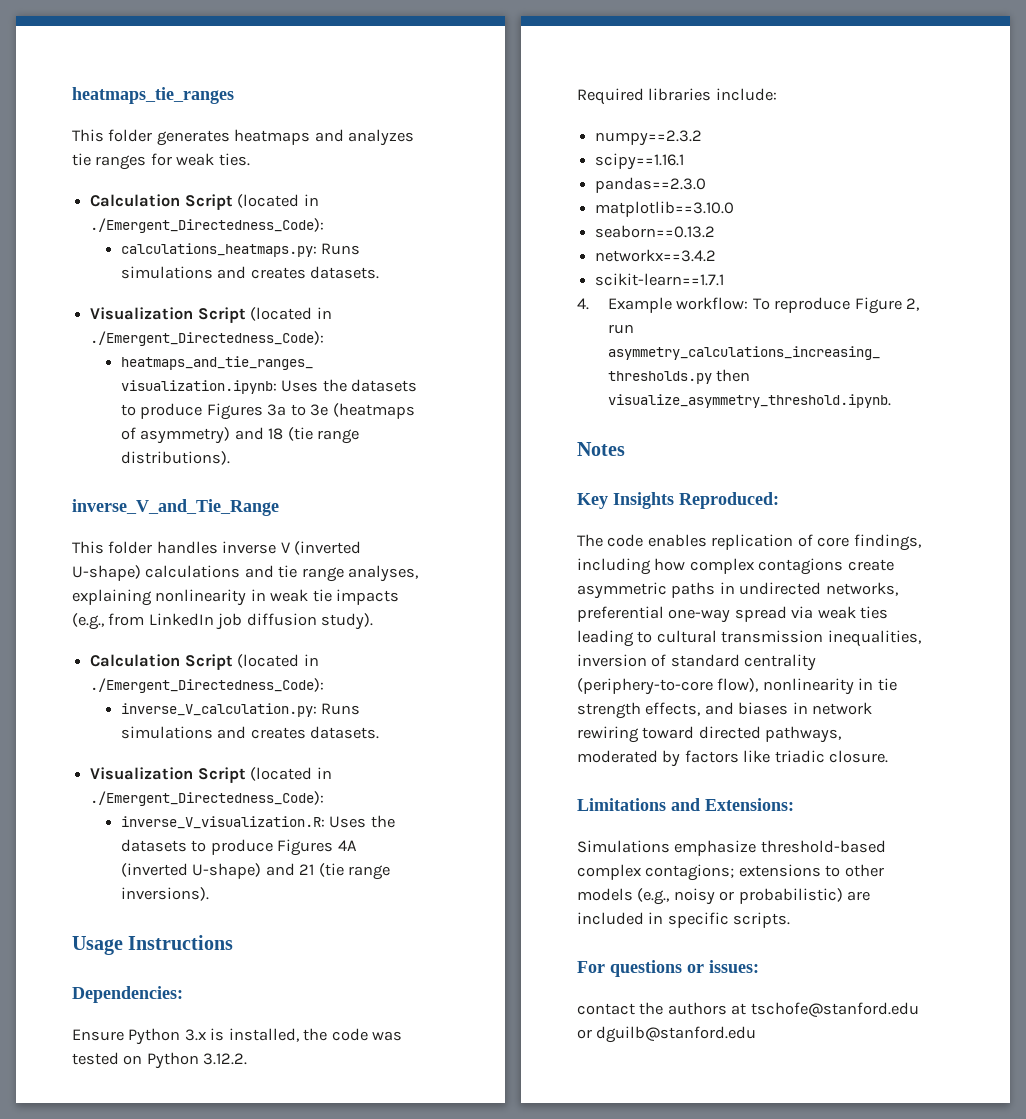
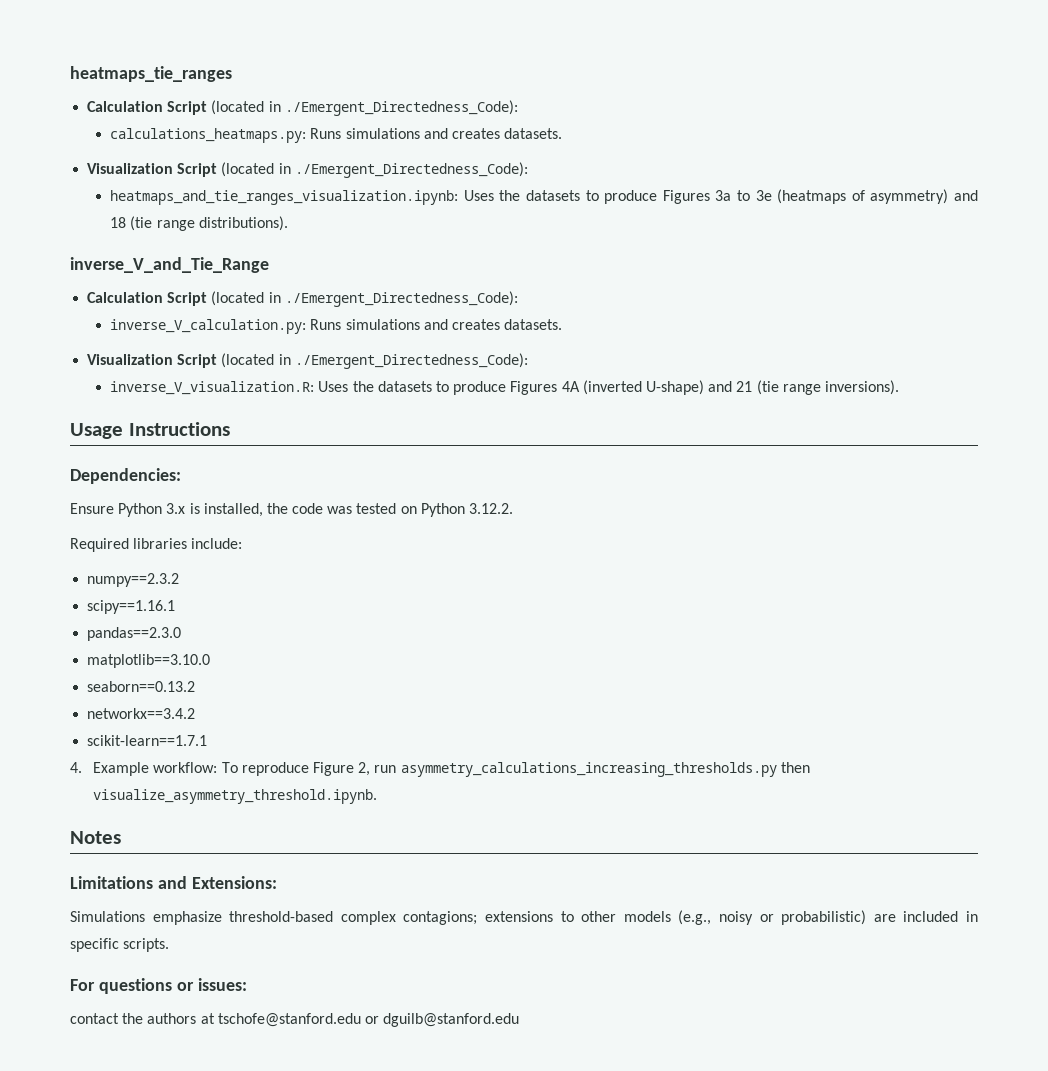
- This folder generates heatmaps and analyzes tie ranges for weak ties.
- This folder handles inverse V (inverted U-shape) calculations and tie range analyses, explaining nonlinearity in weak tie impacts (e.g., from LinkedIn job diffusion study).
- Key Insights Reproduced:
- The code enables replication of core findings, including how complex contagions create asymmetric paths in undirected networks, preferential one-way spread via weak ties leading to cultural transmission inequalities, inversion of standard centrality (periphery-to-core flow), nonlinearity in tie strength effects, and biases in network rewiring toward directed pathways, moderated by factors like triadic closure.

